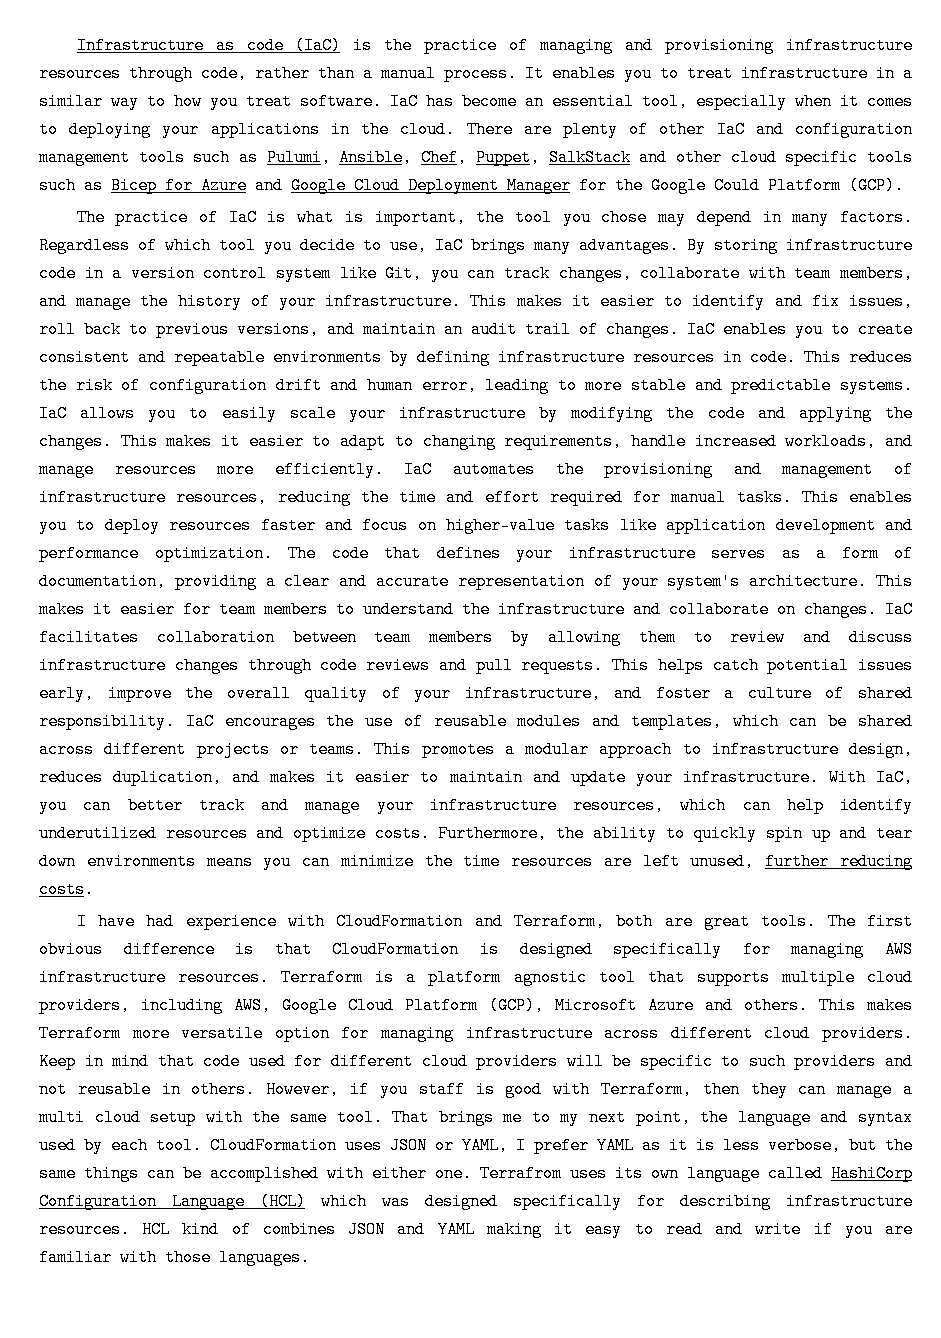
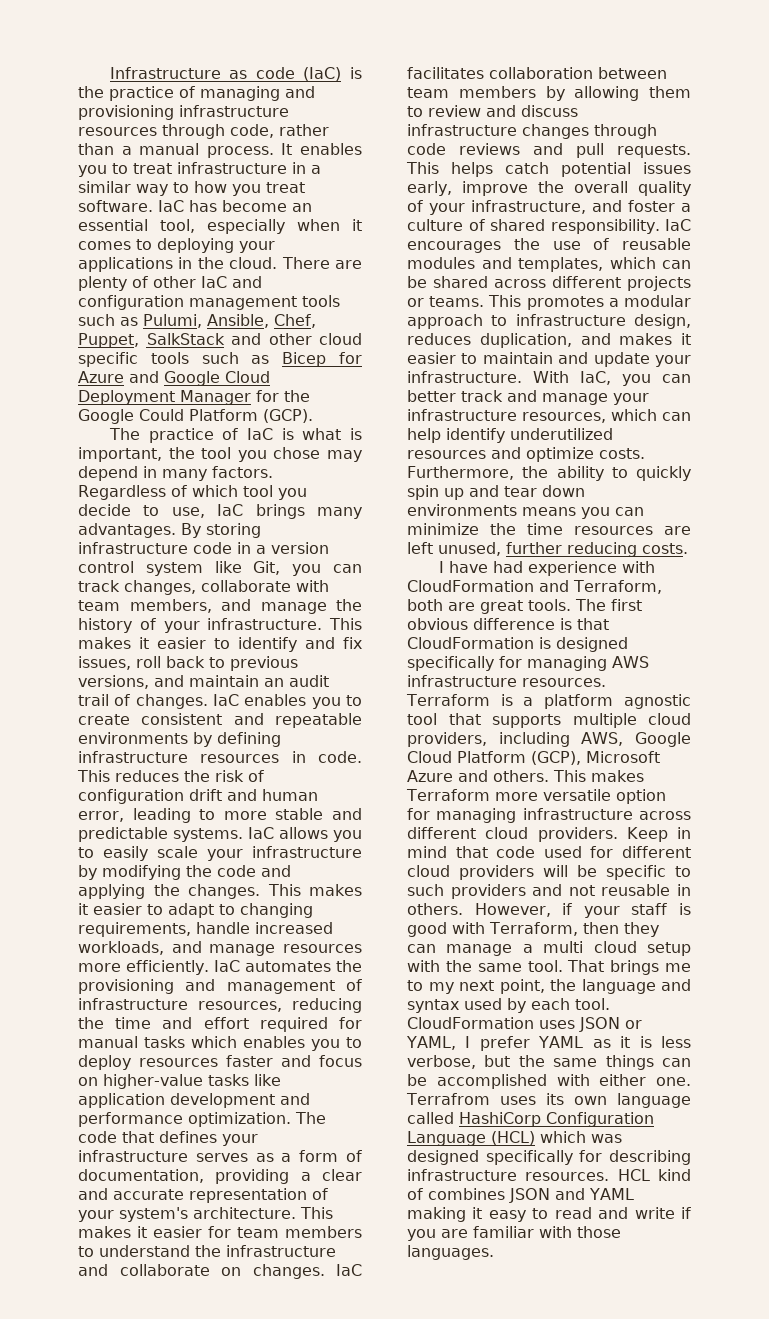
- IaC automates the provisioning and management of infrastructure resources, reducing the time and effort required for manual tasks. This enables you to deploy resources faster and focus on higher-value tasks like application development and performance optimization.
+ IaC automates the provisioning and management of infrastructure resources, reducing the time and effort required for manual tasks which enables you to deploy resources faster and focus on higher-value tasks like application development and performance optimization.
- However, if you staff is good with Terraform, then they can manage a multi cloud setup with the same tool.
+ However, if your staff is good with Terraform, then they can manage a multi cloud setup with the same tool.

